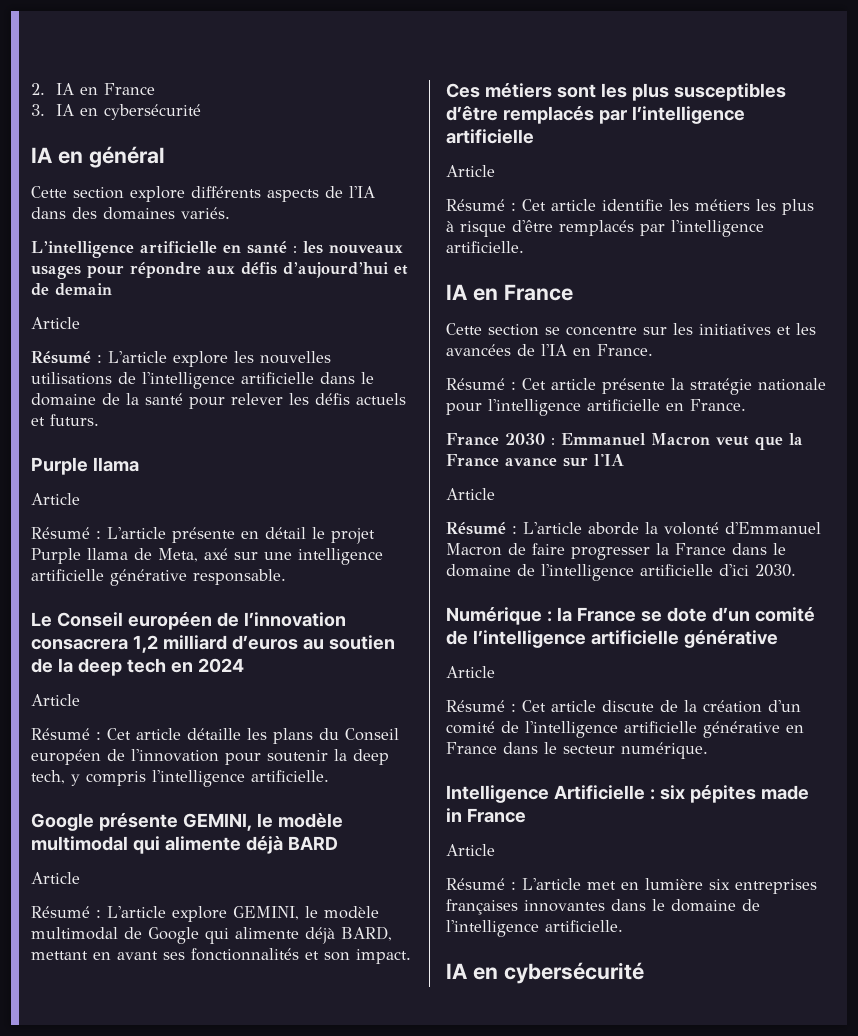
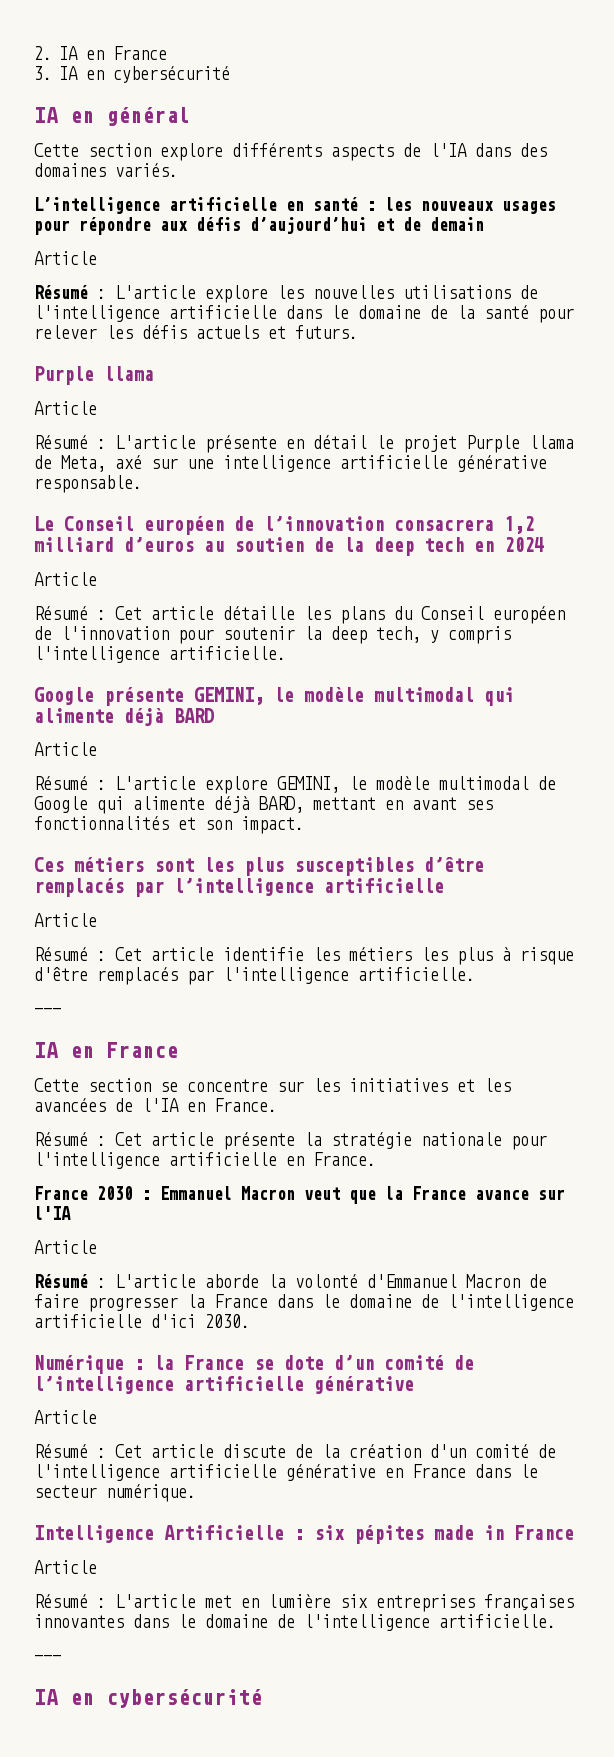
  Résumé : Cet article identifie les métiers les plus à risque d'être remplacés par l'intelligence artificielle.
+ ---
  Résumé : L'article met en lumière six entreprises françaises innovantes dans le domaine de l'intelligence artificielle.
+ ---

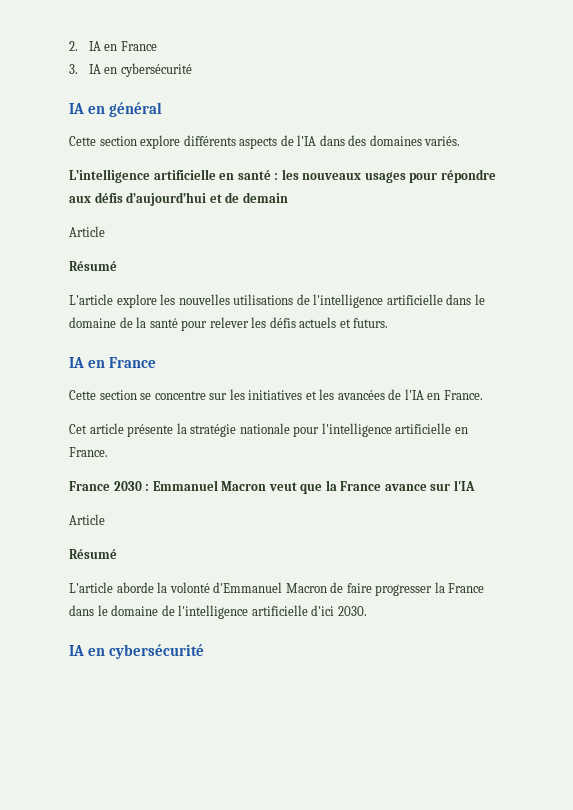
  L’intelligence artificielle en santé : les nouveaux usages pour répondre aux défis d’aujourd’hui et de demain
  Article
- Résumé : L'article explore les nouvelles utilisations de l'intelligence artificielle dans le domaine de la santé pour relever les défis actuels et futurs.
- Purple llama
- Article
- Résumé : L'article présente en détail le projet Purple llama de Meta, axé sur une intelligence artificielle générative responsable.
- Le Conseil européen de l’innovation consacrera 1,2 milliard d’euros au soutien de la deep tech en 2024
- Article
- Résumé : Cet article détaille les plans du Conseil européen de l'innovation pour soutenir la deep tech, y compris l'intelligence artificielle.
- Google présente GEMINI, le modèle multimodal qui alimente déjà BARD
- Article
- Résumé : L'article explore GEMINI, le modèle multimodal de Google qui alimente déjà BARD, mettant en avant ses fonctionnalités et son impact.
- Ces métiers sont les plus susceptibles d’être remplacés par l’intelligence artificielle
- Article
- Résumé : Cet article identifie les métiers les plus à risque d'être remplacés par l'intelligence artificielle.
- ---
+ Résumé
+ L'article explore les nouvelles utilisations de l'intelligence artificielle dans le domaine de la santé pour relever les défis actuels et futurs.
- Résumé : Cet article présente la stratégie nationale pour l'intelligence artificielle en France.
+ Cet article présente la stratégie nationale pour l'intelligence artificielle en France.
  France 2030 : Emmanuel Macron veut que la France avance sur l'IA
  Article
- Résumé : L'article aborde la volonté d'Emmanuel Macron de faire progresser la France dans le domaine de l'intelligence artificielle d'ici 2030.
+ Résumé
+ L'article aborde la volonté d'Emmanuel Macron de faire progresser la France dans le domaine de l'intelligence artificielle d'ici 2030.
- Numérique : la France se dote d’un comité de l’intelligence artificielle générative
- Article
- Résumé : Cet article discute de la création d'un comité de l'intelligence artificielle générative en France dans le secteur numérique.
- Intelligence Artificielle : six pépites made in France
- Article
- Résumé : L'article met en lumière six entreprises françaises innovantes dans le domaine de l'intelligence artificielle.
- ---

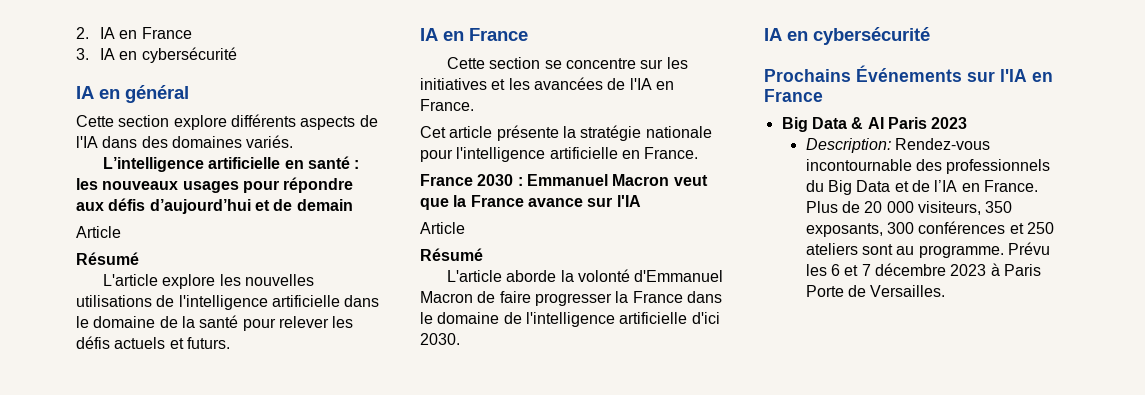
+ Prochains Événements sur l'IA en France
+ Big Data & AI Paris 2023
+ Description: Rendez-vous incontournable des professionnels du Big Data et de l’IA en France. Plus de 20 000 visiteurs, 350 exposants, 300 conférences et 250 ateliers sont au programme. Prévu les 6 et 7 décembre 2023 à Paris Porte de Versailles.

